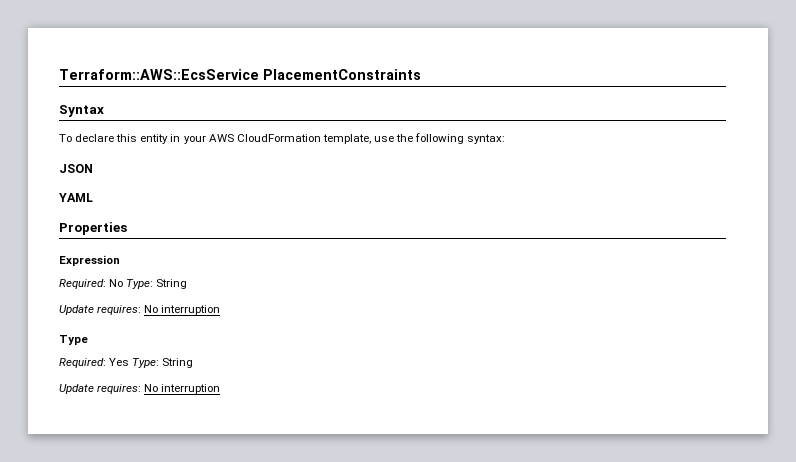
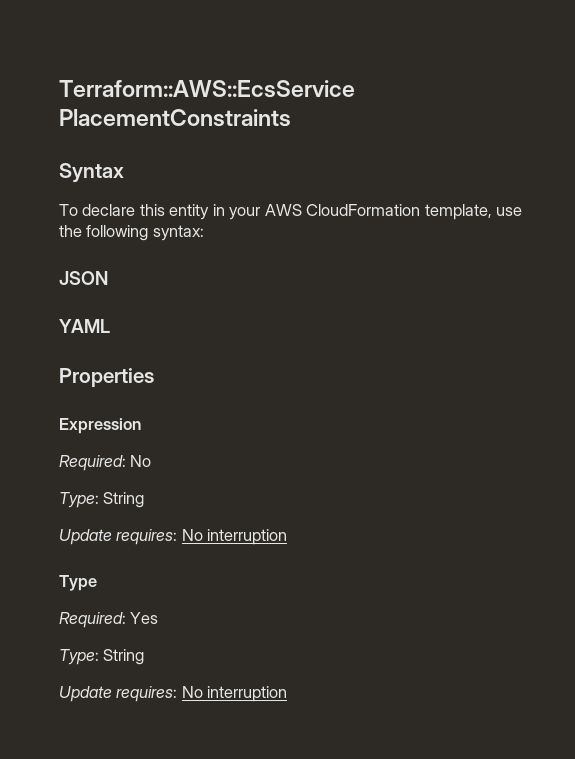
- Required: No Type: String
+ Required: No
+ Type: String
- Required: Yes Type: String
+ Required: Yes
+ Type: String

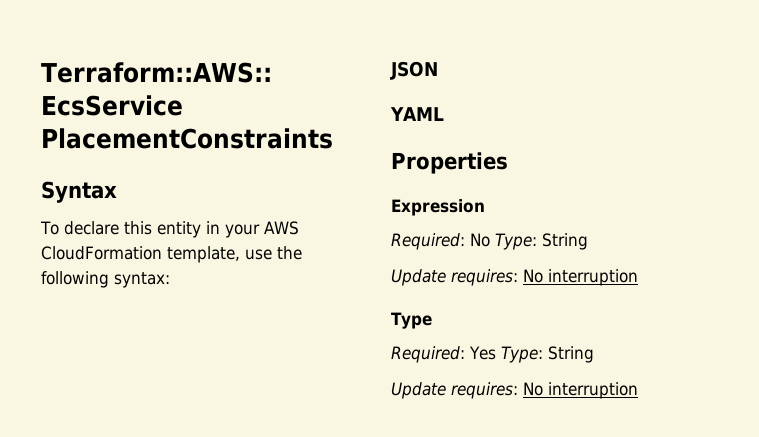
- Required: No
- Type: String
+ Required: No Type: String
- Required: Yes
- Type: String
+ Required: Yes Type: String

